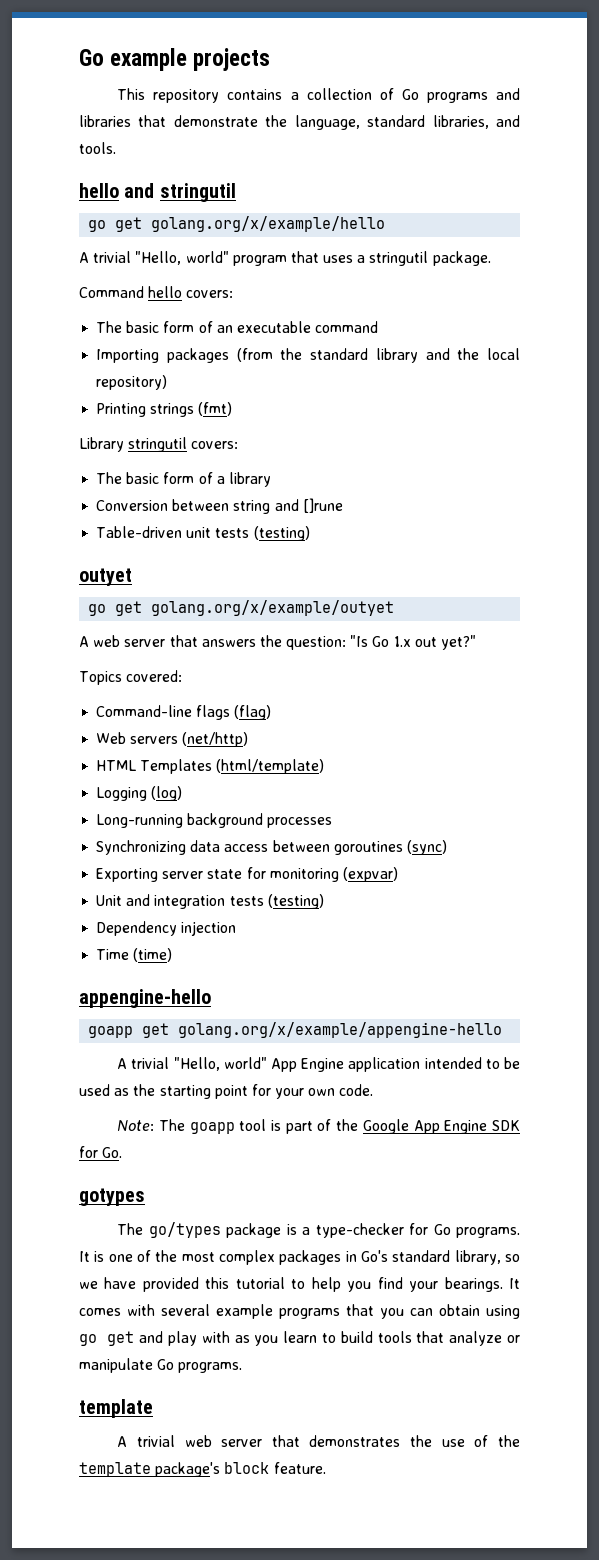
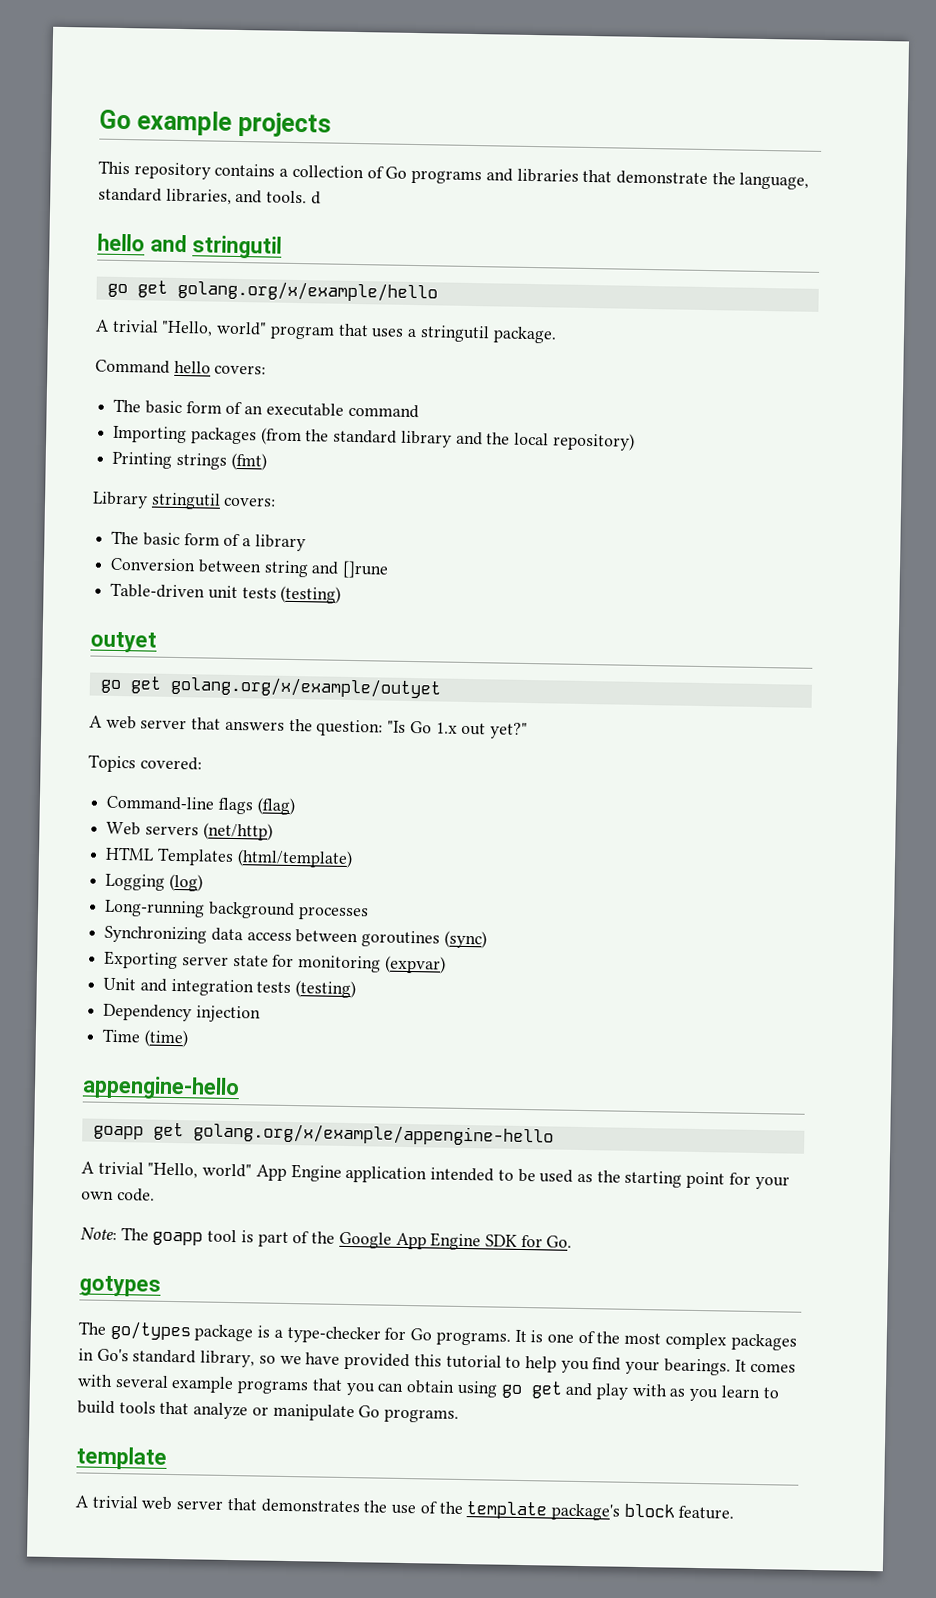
- This repository contains a collection of Go programs and libraries that demonstrate the language, standard libraries, and tools.
+ This repository contains a collection of Go programs and libraries that demonstrate the language, standard libraries, and tools. d

